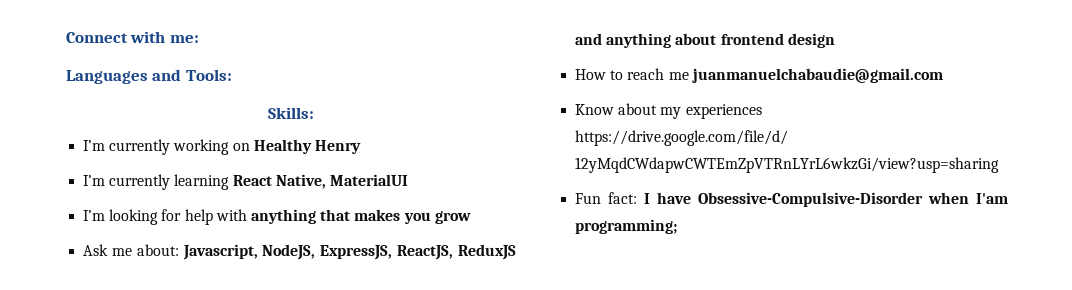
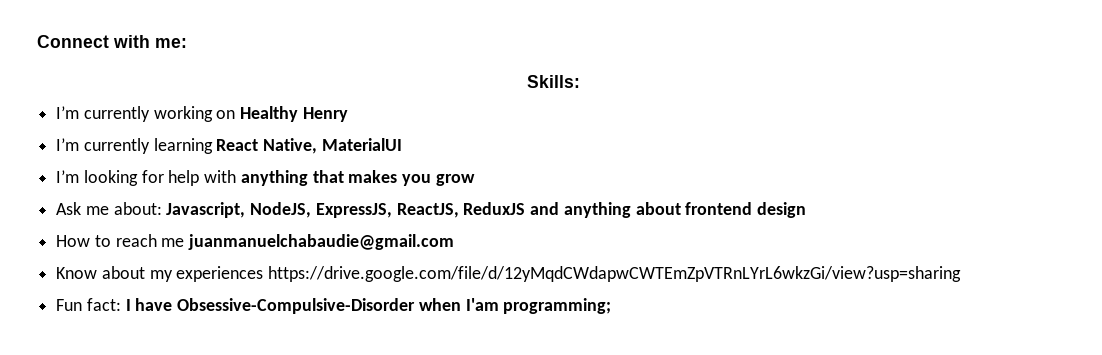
- Languages and Tools:

